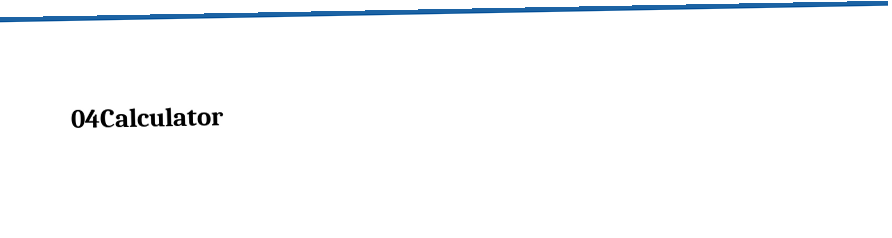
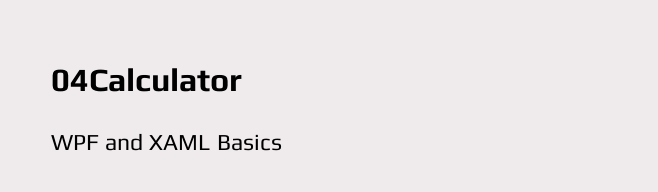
+ WPF and XAML Basics

